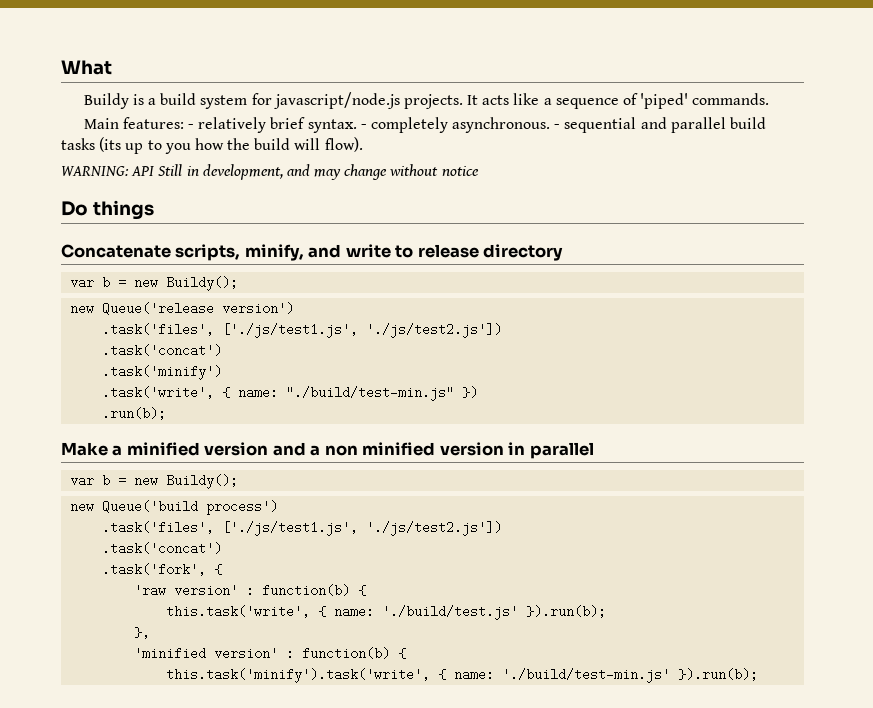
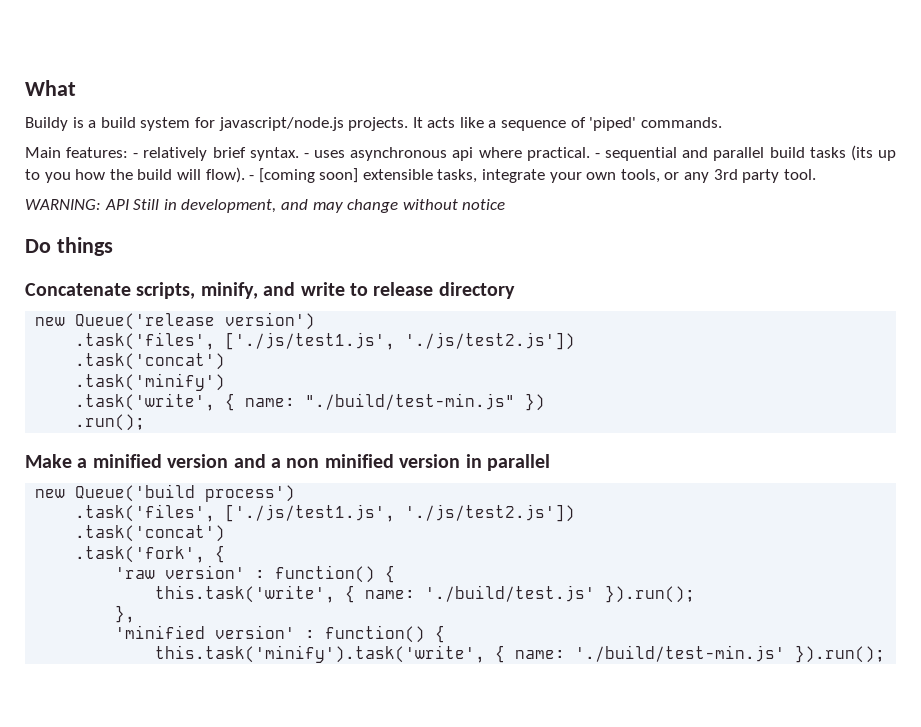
- - completely asynchronous.
+ - uses asynchronous api where practical.
+ - [coming soon] extensible tasks, integrate your own tools, or any 3rd party tool.
  Concatenate scripts, minify, and write to release directory
- var b = new Buildy();
- .run(b);
+ .run();
  Make a minified version and a non minified version in parallel
- var b = new Buildy();
- 'raw version' : function(b) {
+ 'raw version' : function() {
- this.task('write', { name: './build/test.js' }).run(b);
+ this.task('write', { name: './build/test.js' }).run();
- 'minified version' : function(b) {
+ 'minified version' : function() {
- this.task('minify').task('write', { name: './build/test-min.js' }).run(b);
+ this.task('minify').task('write', { name: './build/test-min.js' }).run();

